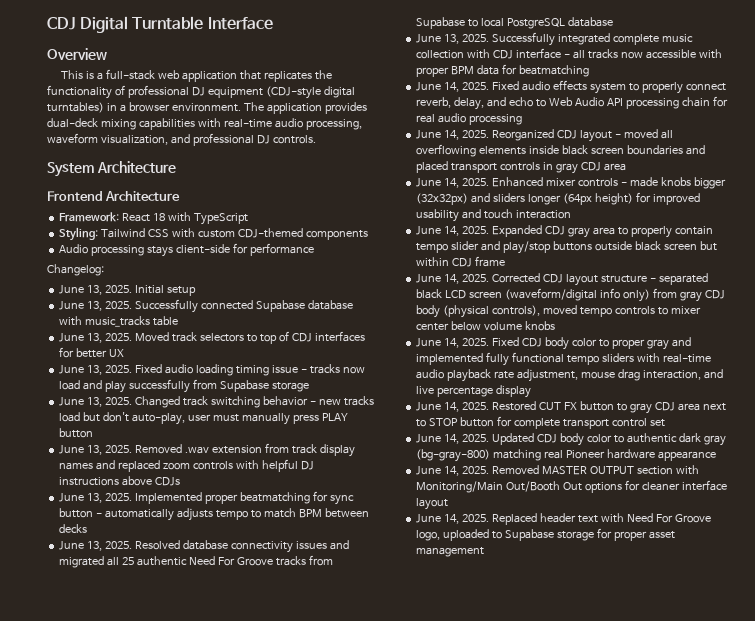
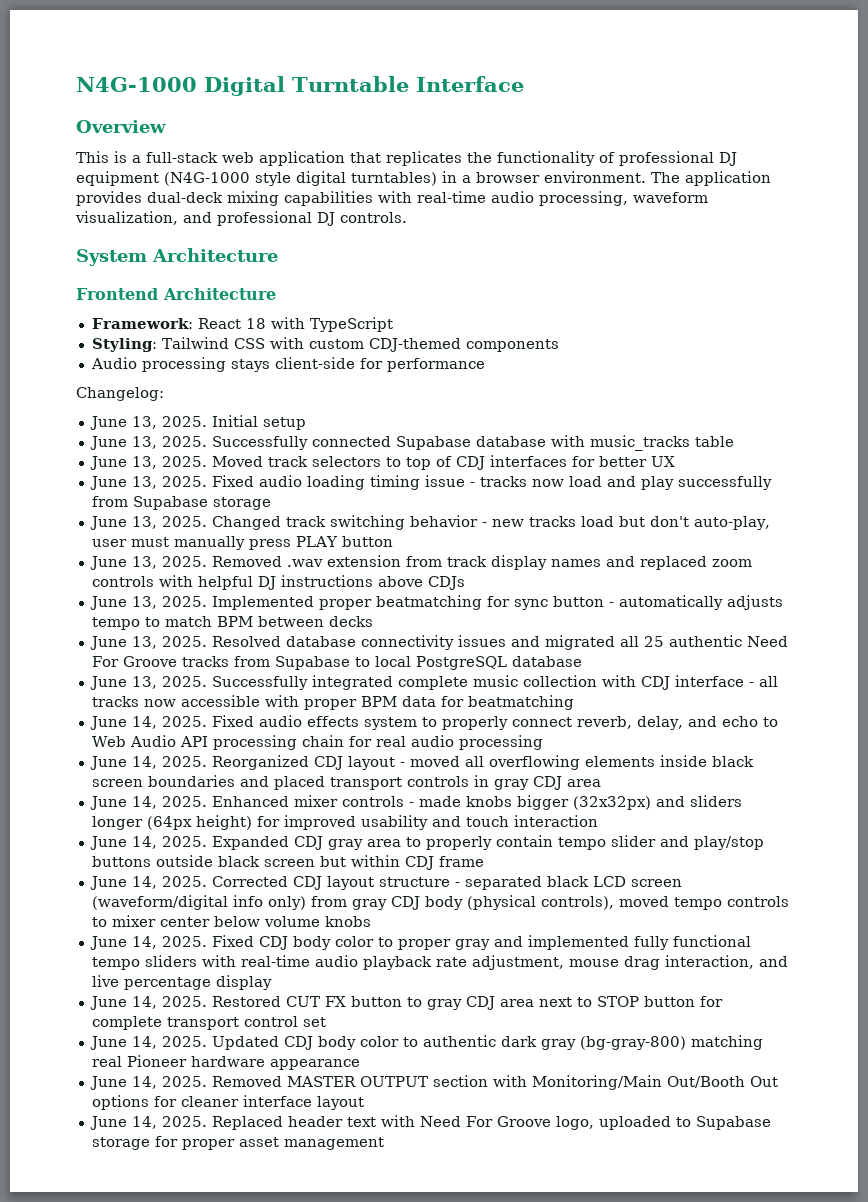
- CDJ Digital Turntable Interface
+ N4G-1000 Digital Turntable Interface
- This is a full-stack web application that replicates the functionality of professional DJ equipment (CDJ-style digital turntables) in a browser environment.
+ This is a full-stack web application that replicates the functionality of professional DJ equipment (N4G-1000 style digital turntables) in a browser environment.

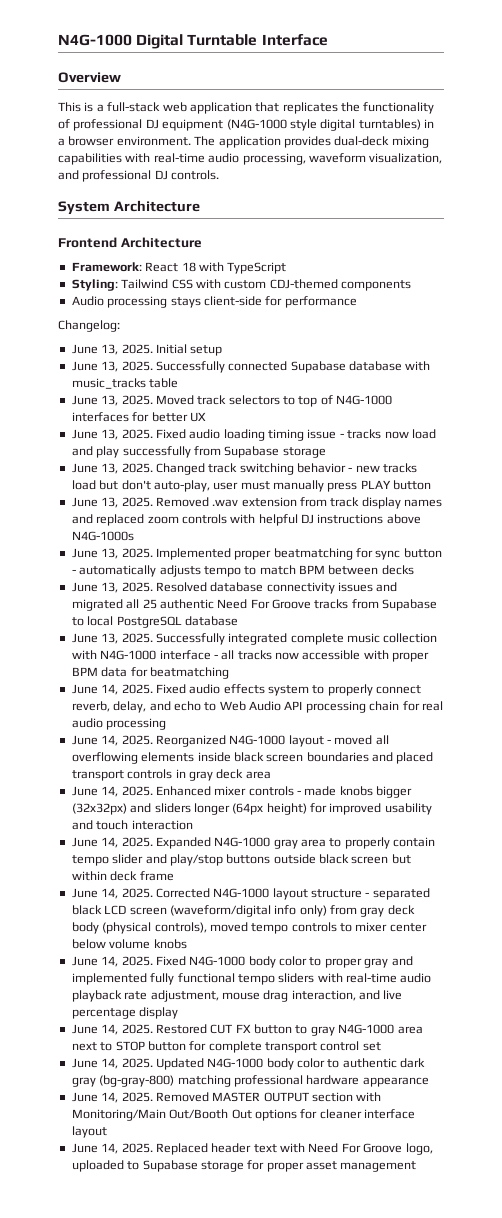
- Moved track selectors to top of CDJ interfaces for better UX
+ Moved track selectors to top of N4G-1000 interfaces for better UX
- Removed .wav extension from track display names and replaced zoom controls with helpful DJ instructions above CDJs
+ Removed .wav extension from track display names and replaced zoom controls with helpful DJ instructions above N4G-1000s
- Successfully integrated complete music collection with CDJ interface - all tracks now accessible with proper BPM data for beatmatching
+ Successfully integrated complete music collection with N4G-1000 interface - all tracks now accessible with proper BPM data for beatmatching
- Reorganized CDJ layout - moved all overflowing elements inside black screen boundaries and placed transport controls in gray CDJ area
+ Reorganized N4G-1000 layout - moved all overflowing elements inside black screen boundaries and placed transport controls in gray deck area
- Expanded CDJ gray area to properly contain tempo slider and play/stop buttons outside black screen but within CDJ frame
+ Expanded N4G-1000 gray area to properly contain tempo slider and play/stop buttons outside black screen but within deck frame
- Corrected CDJ layout structure - separated black LCD screen (waveform/digital info only) from gray CDJ body (physical controls), moved tempo controls to mixer center below volume knobs
+ Corrected N4G-1000 layout structure - separated black LCD screen (waveform/digital info only) from gray deck body (physical controls), moved tempo controls to mixer center below volume knobs
- Fixed CDJ body color to proper gray and implemented fully functional tempo sliders with real-time audio playback rate adjustment, mouse drag interaction, and live percentage display
+ Fixed N4G-1000 body color to proper gray and implemented fully functional tempo sliders with real-time audio playback rate adjustment, mouse drag interaction, and live percentage display
- Restored CUT FX button to gray CDJ area next to STOP button for complete transport control set
+ Restored CUT FX button to gray N4G-1000 area next to STOP button for complete transport control set
- Updated CDJ body color to authentic dark gray (bg-gray-800) matching real Pioneer hardware appearance
+ Updated N4G-1000 body color to authentic dark gray (bg-gray-800) matching professional hardware appearance

